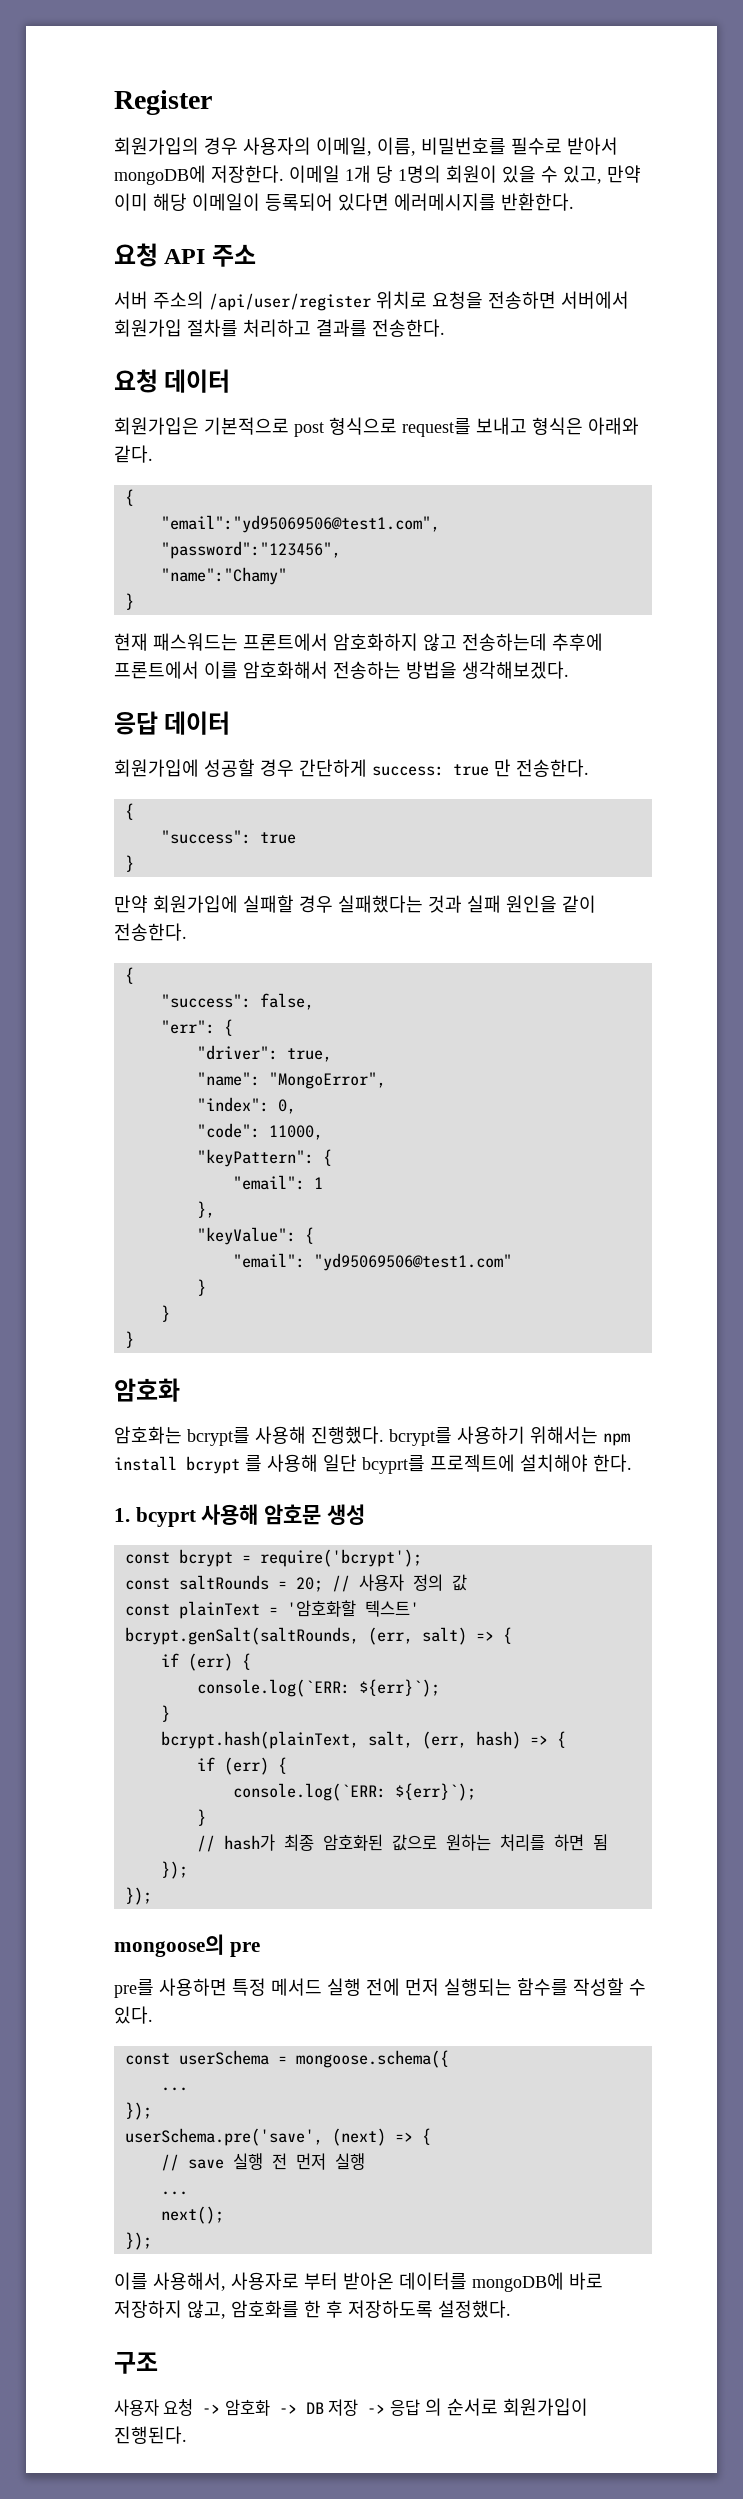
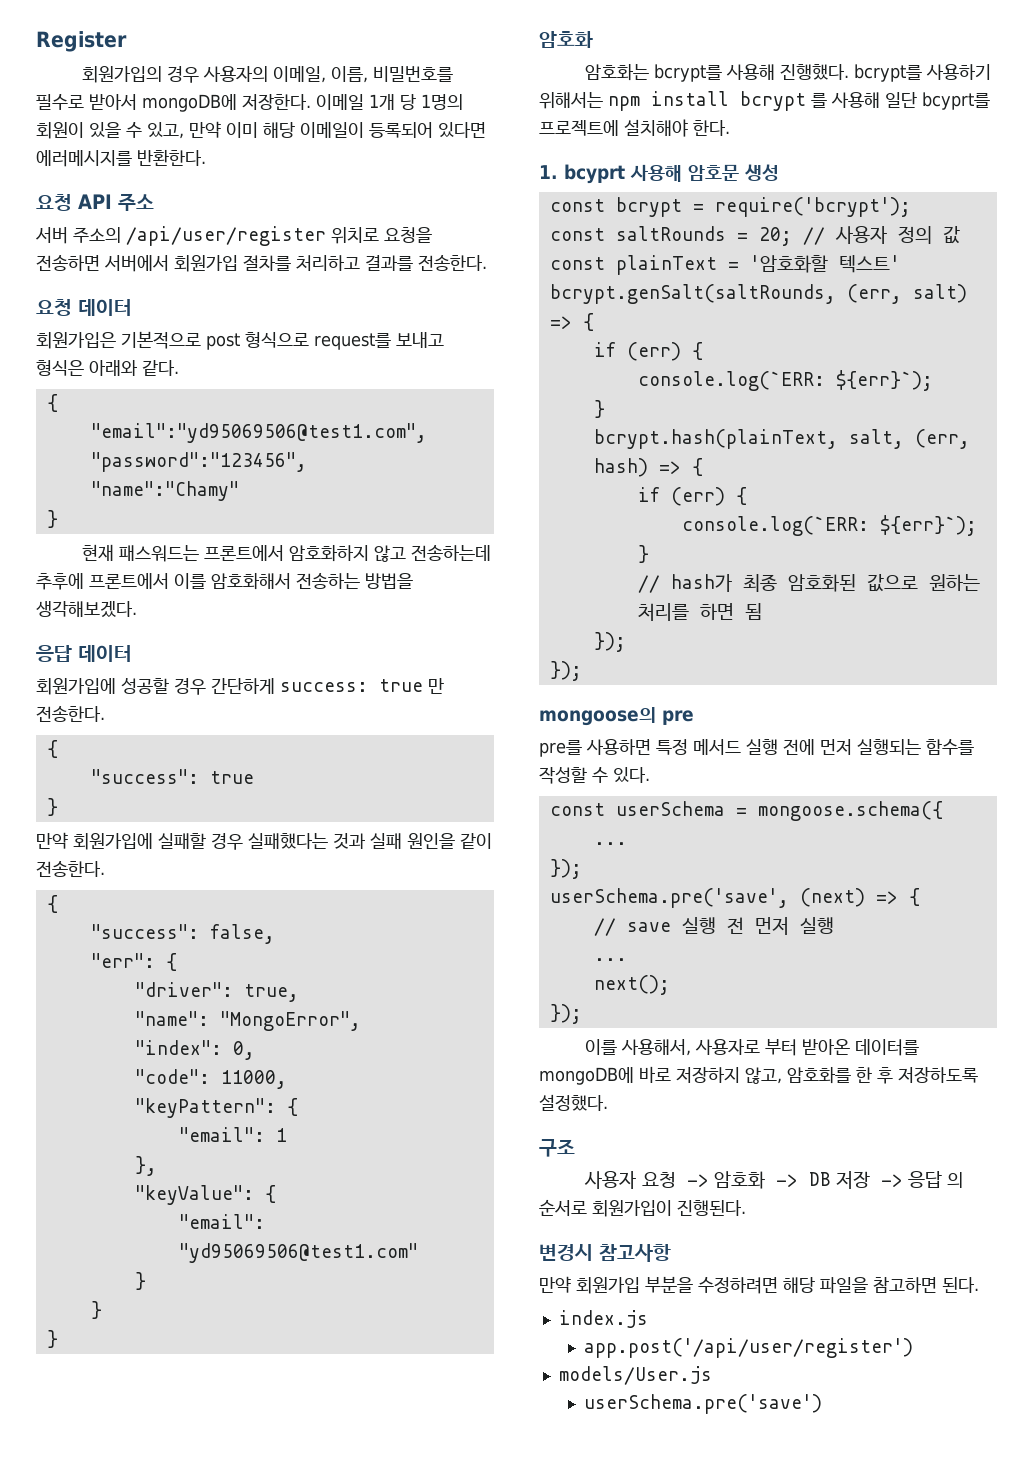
+ 변경시 참고사항
+ 만약 회원가입 부분을 수정하려면 해당 파일을 참고하면 된다.
+ index.js
+ app.post('/api/user/register')
+ models/User.js
+ userSchema.pre('save')

